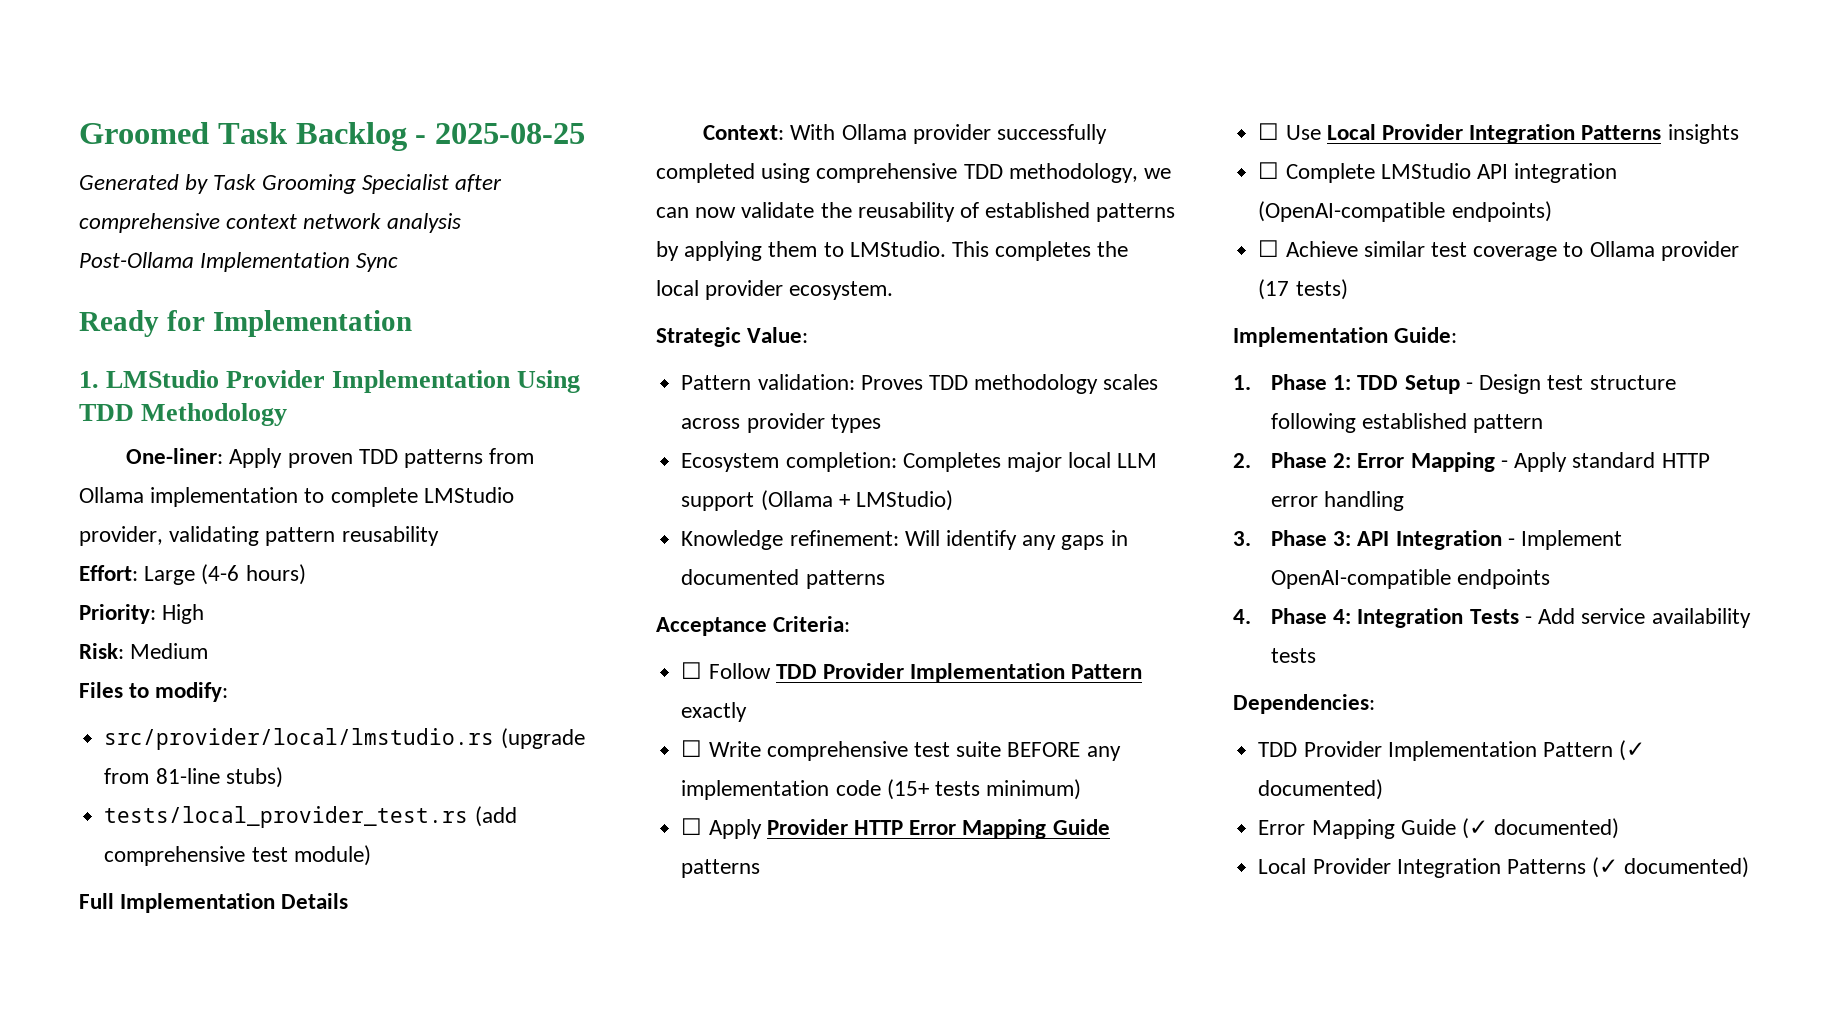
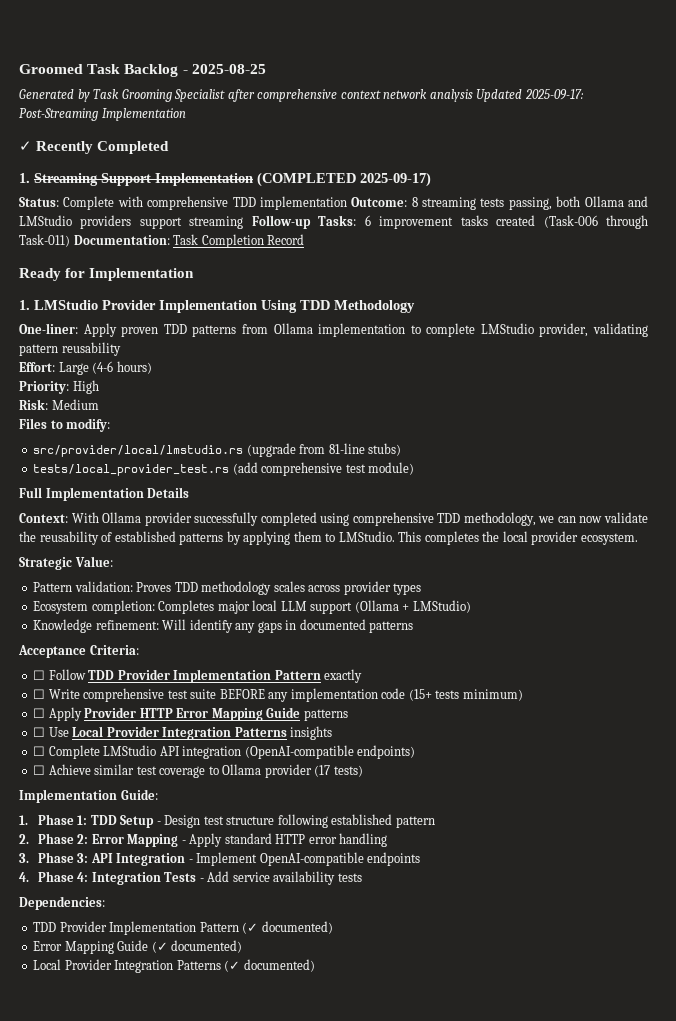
- Generated by Task Grooming Specialist after comprehensive context network analysis
- Post-Ollama Implementation Sync
+ Generated by Task Grooming Specialist after comprehensive context network analysis Updated 2025-09-17: Post-Streaming Implementation
+ ✓ Recently Completed
+ 1. Streaming Support Implementation (COMPLETED 2025-09-17)
+ Status: Complete with comprehensive TDD implementation Outcome: 8 streaming tests passing, both Ollama and LMStudio providers support streaming Follow-up Tasks: 6 improvement tasks created (Task-006 through Task-011) Documentation: Task Completion Record

